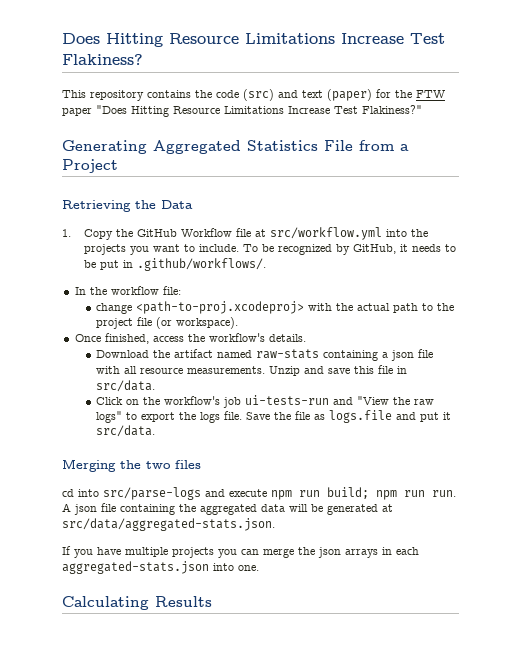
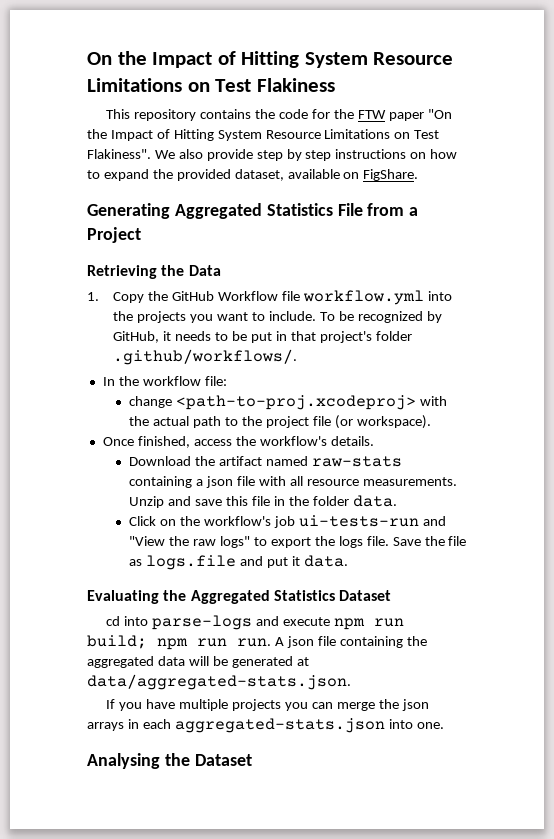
- Does Hitting Resource Limitations Increase Test Flakiness?
+ On the Impact of Hitting System Resource Limitations on Test Flakiness
- This repository contains the code (src) and text (paper) for the FTW paper "Does Hitting Resource Limitations Increase Test Flakiness?"
+ This repository contains the code for the FTW paper "On the Impact of Hitting System Resource Limitations on Test Flakiness". We also provide step by step instructions on how to expand the provided dataset, available on FigShare.
- 1. Copy the GitHub Workflow file at src/workflow.yml into the projects you want to include.
+ 1. Copy the GitHub Workflow file workflow.yml into the projects you want to include.
- To be recognized by GitHub, it needs to be put in .github/workflows/.
+ To be recognized by GitHub, it needs to be put in that project's folder .github/workflows/.
- Unzip and save this file in src/data.
+ Unzip and save this file in the folder data.
- Save the file as logs.file and put it src/data.
- Merging the two files
+ Save the file as logs.file and put it data.
+ Evaluating the Aggregated Statistics Dataset
- cd into src/parse-logs and execute npm run build; npm run run.
+ cd into parse-logs and execute npm run build; npm run run.
- A json file containing the aggregated data will be generated at src/data/aggregated-stats.json.
+ A json file containing the aggregated data will be generated at data/aggregated-stats.json.
- Calculating Results
+ Analysing the Dataset

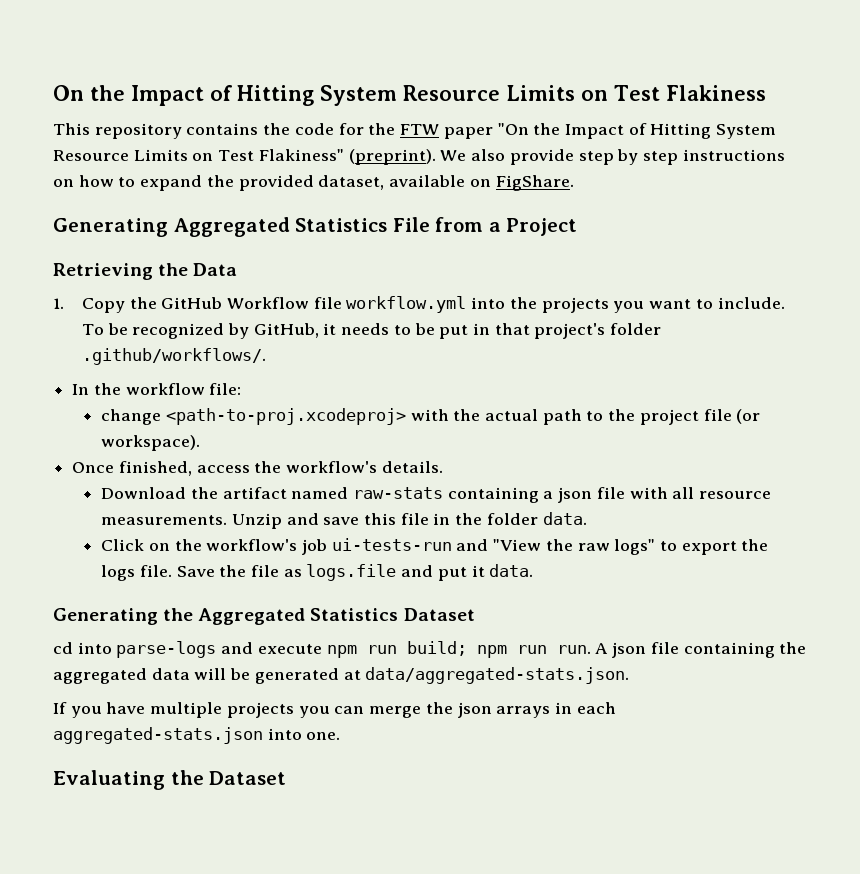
- On the Impact of Hitting System Resource Limitations on Test Flakiness
+ On the Impact of Hitting System Resource Limits on Test Flakiness
- This repository contains the code for the FTW paper "On the Impact of Hitting System Resource Limitations on Test Flakiness".
+ This repository contains the code for the FTW paper "On the Impact of Hitting System Resource Limits on Test Flakiness" (preprint).
- Evaluating the Aggregated Statistics Dataset
+ Generating the Aggregated Statistics Dataset
- Analysing the Dataset
+ Evaluating the Dataset

